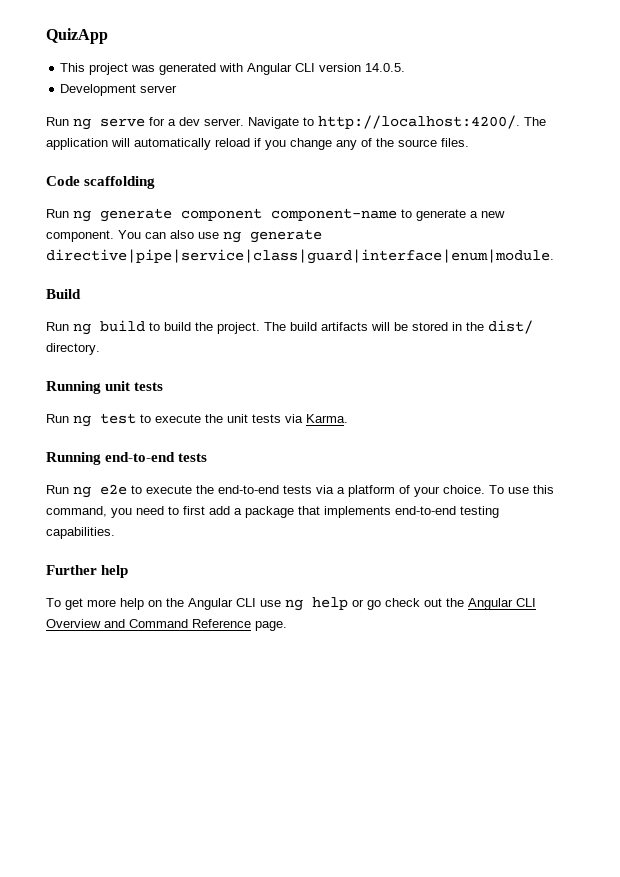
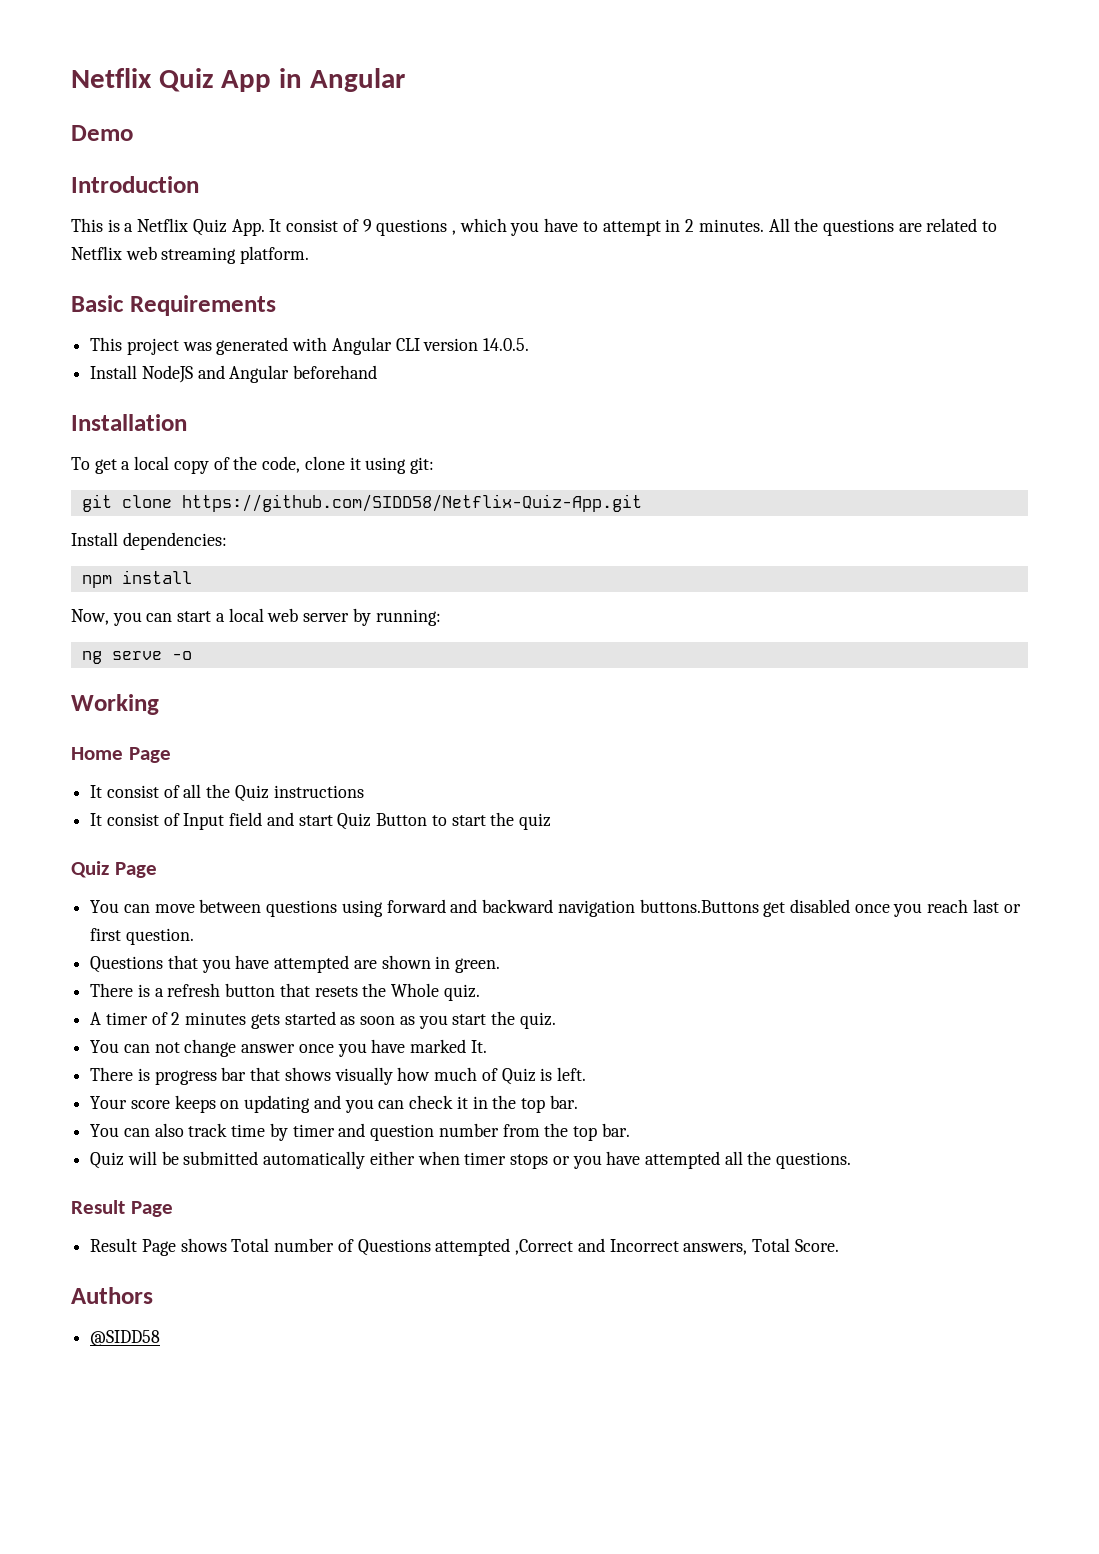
- QuizApp
+ Netflix Quiz App in Angular
+ Demo
+ Introduction
+ This is a Netflix Quiz App. It consist of 9 questions , which you have to attempt in 2 minutes. All the questions are related to Netflix web streaming platform.
+ Basic Requirements
- Development server
- Run ng serve for a dev server. Navigate to http://localhost:4200/. The application will automatically reload if you change any of the source files.
- Code scaffolding
- Run ng generate component component-name to generate a new component. You can also use ng generate directive|pipe|service|class|guard|interface|enum|module.
- Build
- Run ng build to build the project. The build artifacts will be stored in the dist/ directory.
- Running unit tests
- Run ng test to execute the unit tests via Karma.
- Running end-to-end tests
- Run ng e2e to execute the end-to-end tests via a platform of your choice. To use this command, you need to first add a package that implements end-to-end testing capabilities.
- Further help
- To get more help on the Angular CLI use ng help or go check out the Angular CLI Overview and Command Reference page.
+ Install NodeJS and Angular beforehand
+ Installation
+ To get a local copy of the code, clone it using git:
+ git clone https://github.com/SIDD58/Netflix-Quiz-App.git
+ Install dependencies:
+ npm install
+ Now, you can start a local web server by running:
+ ng serve -o
+ Working
+ Home Page
+ It consist of all the Quiz instructions
+ It consist of Input field and start Quiz Button to start the quiz
+ Quiz Page
+ You can move between questions using forward and backward navigation buttons.Buttons get disabled once you reach last or first question.
+ Questions that you have attempted are shown in green.
+ There is a refresh button that resets the Whole quiz.
+ A timer of 2 minutes gets started as soon as you start the quiz.
+ You can not change answer once you have marked It.
+ There is progress bar that shows visually how much of Quiz is left.
+ Your score keeps on updating and you can check it in the top bar.
+ You can also track time by timer and question number from the top bar.
+ Quiz will be submitted automatically either when timer stops or you have attempted all the questions.
+ Result Page
+ Result Page shows Total number of Questions attempted ,Correct and Incorrect answers, Total Score.
+ Authors
+ @SIDD58

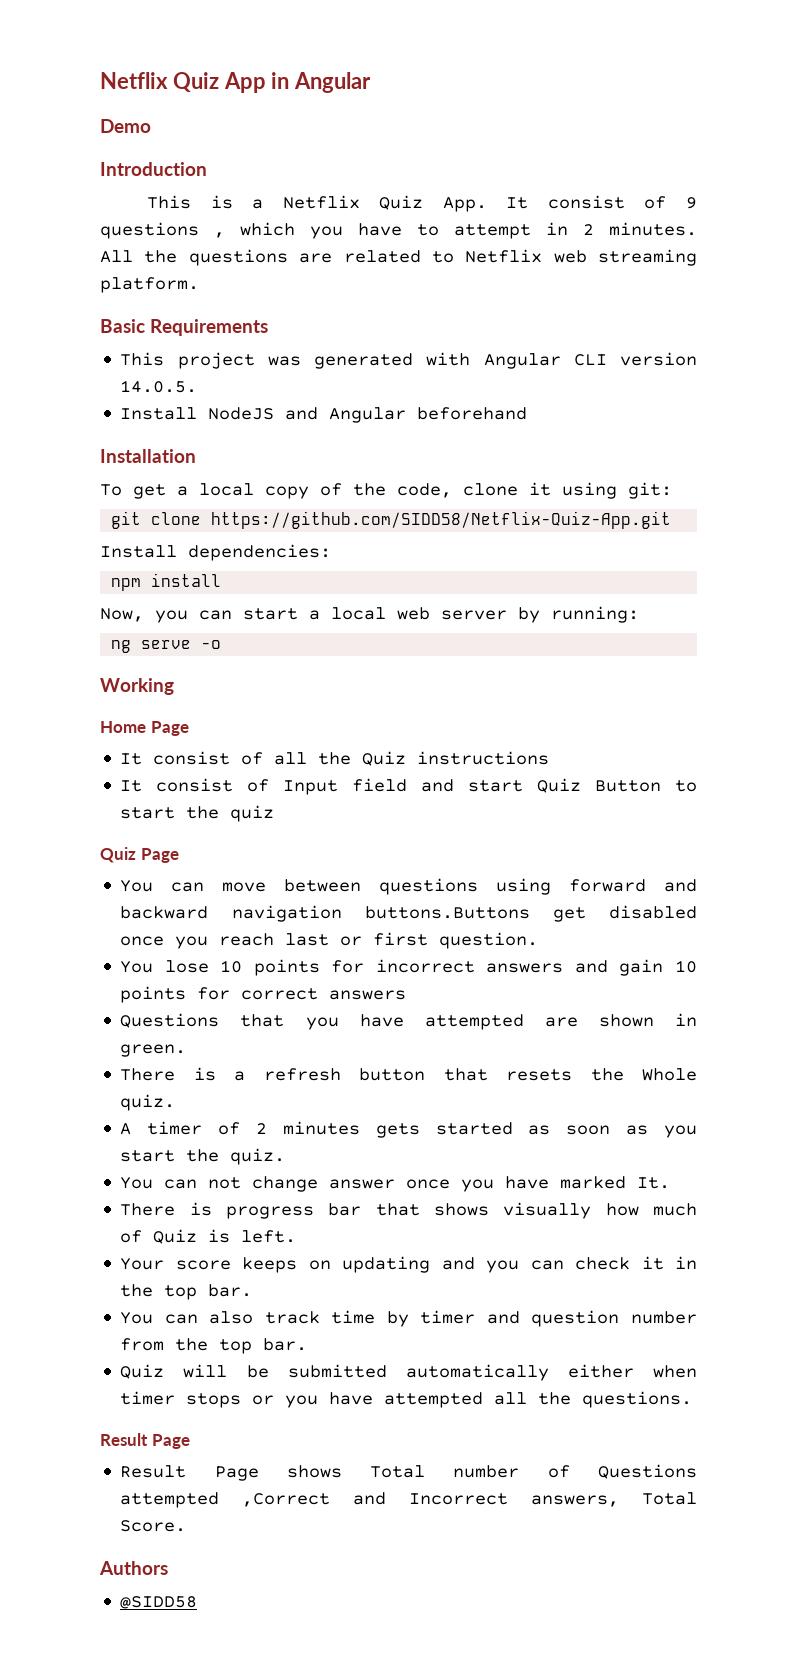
+ You lose 10 points for incorrect answers and gain 10 points for correct answers

